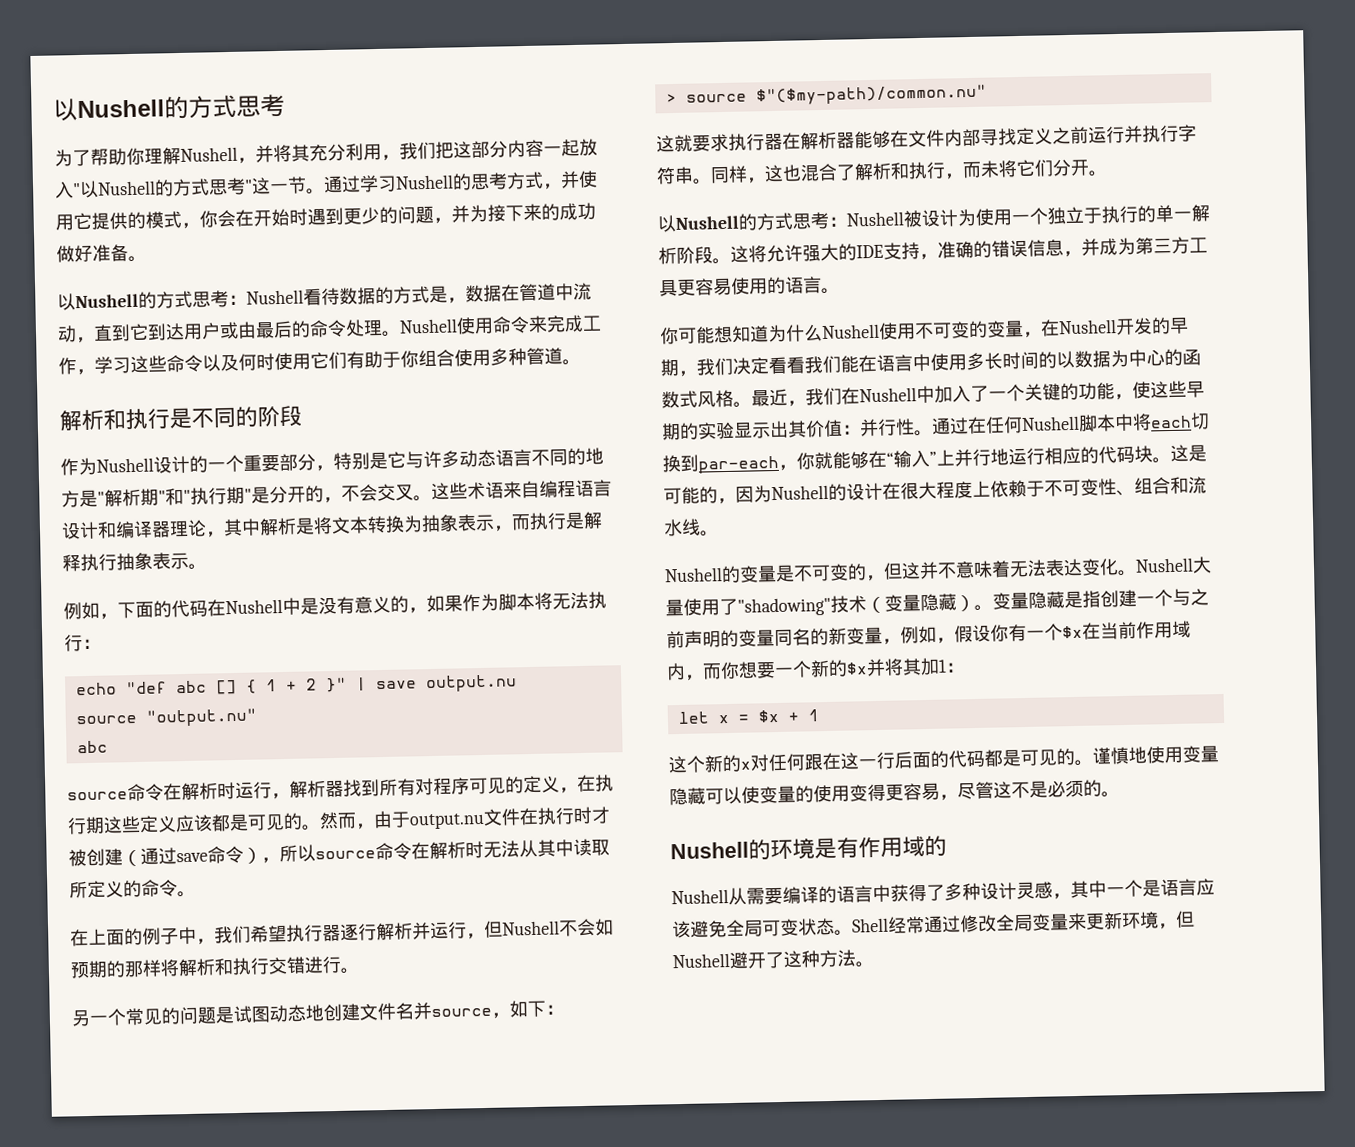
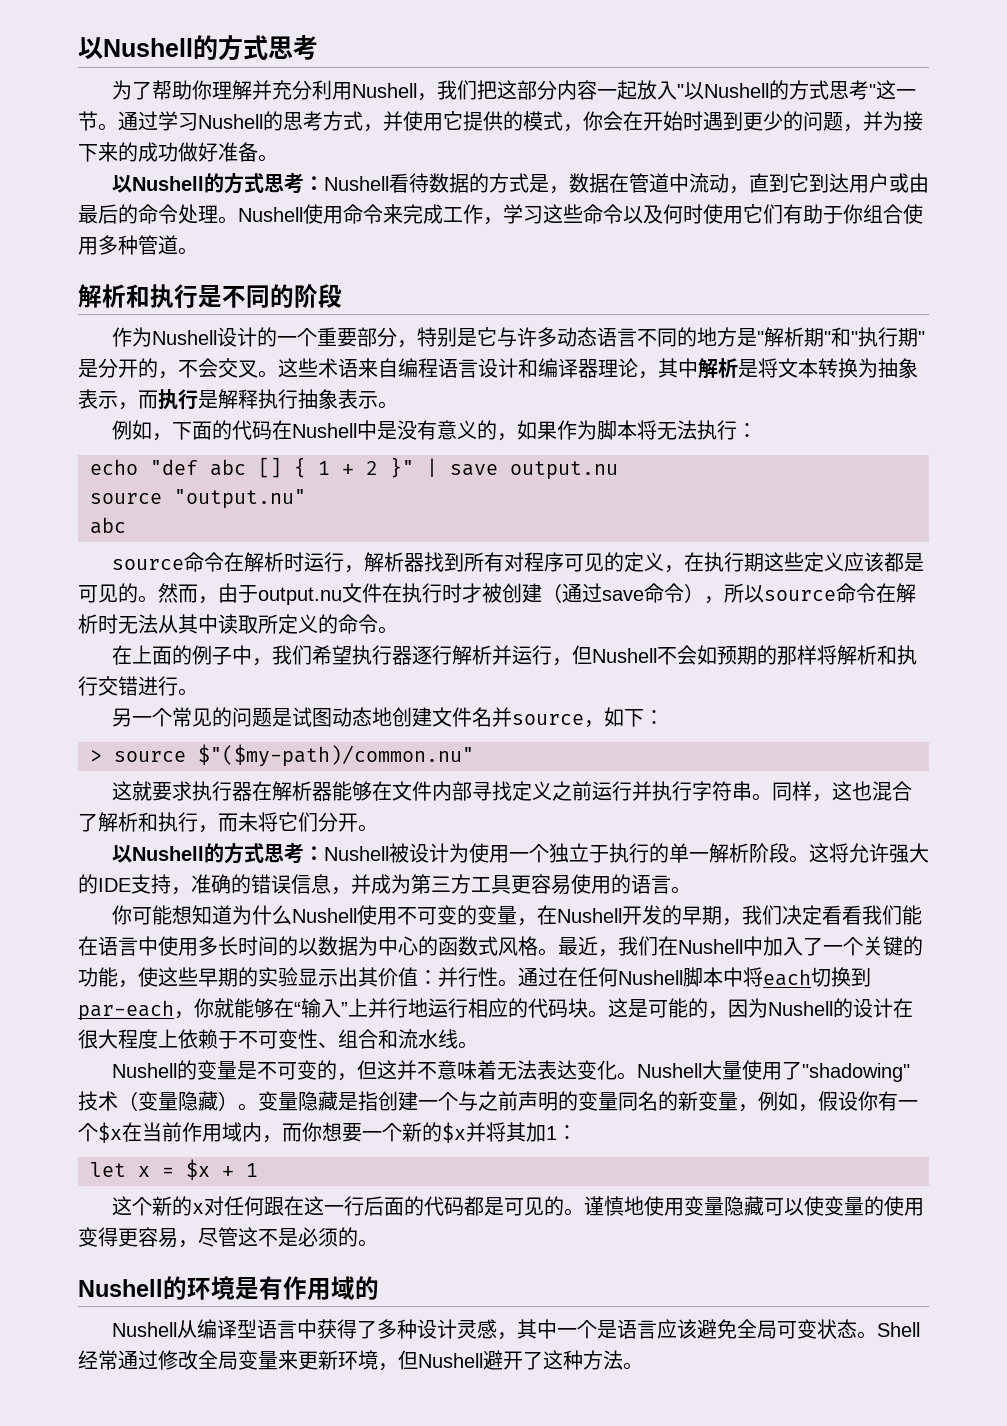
- 为了帮助你理解Nushell，并将其充分利用，我们把这部分内容一起放入"以Nushell的方式思考"这一节。
+ 为了帮助你理解并充分利用Nushell，我们把这部分内容一起放入"以Nushell的方式思考"这一节。
- Nushell从需要编译的语言中获得了多种设计灵感，其中一个是语言应该避免全局可变状态。
+ Nushell从编译型语言中获得了多种设计灵感，其中一个是语言应该避免全局可变状态。

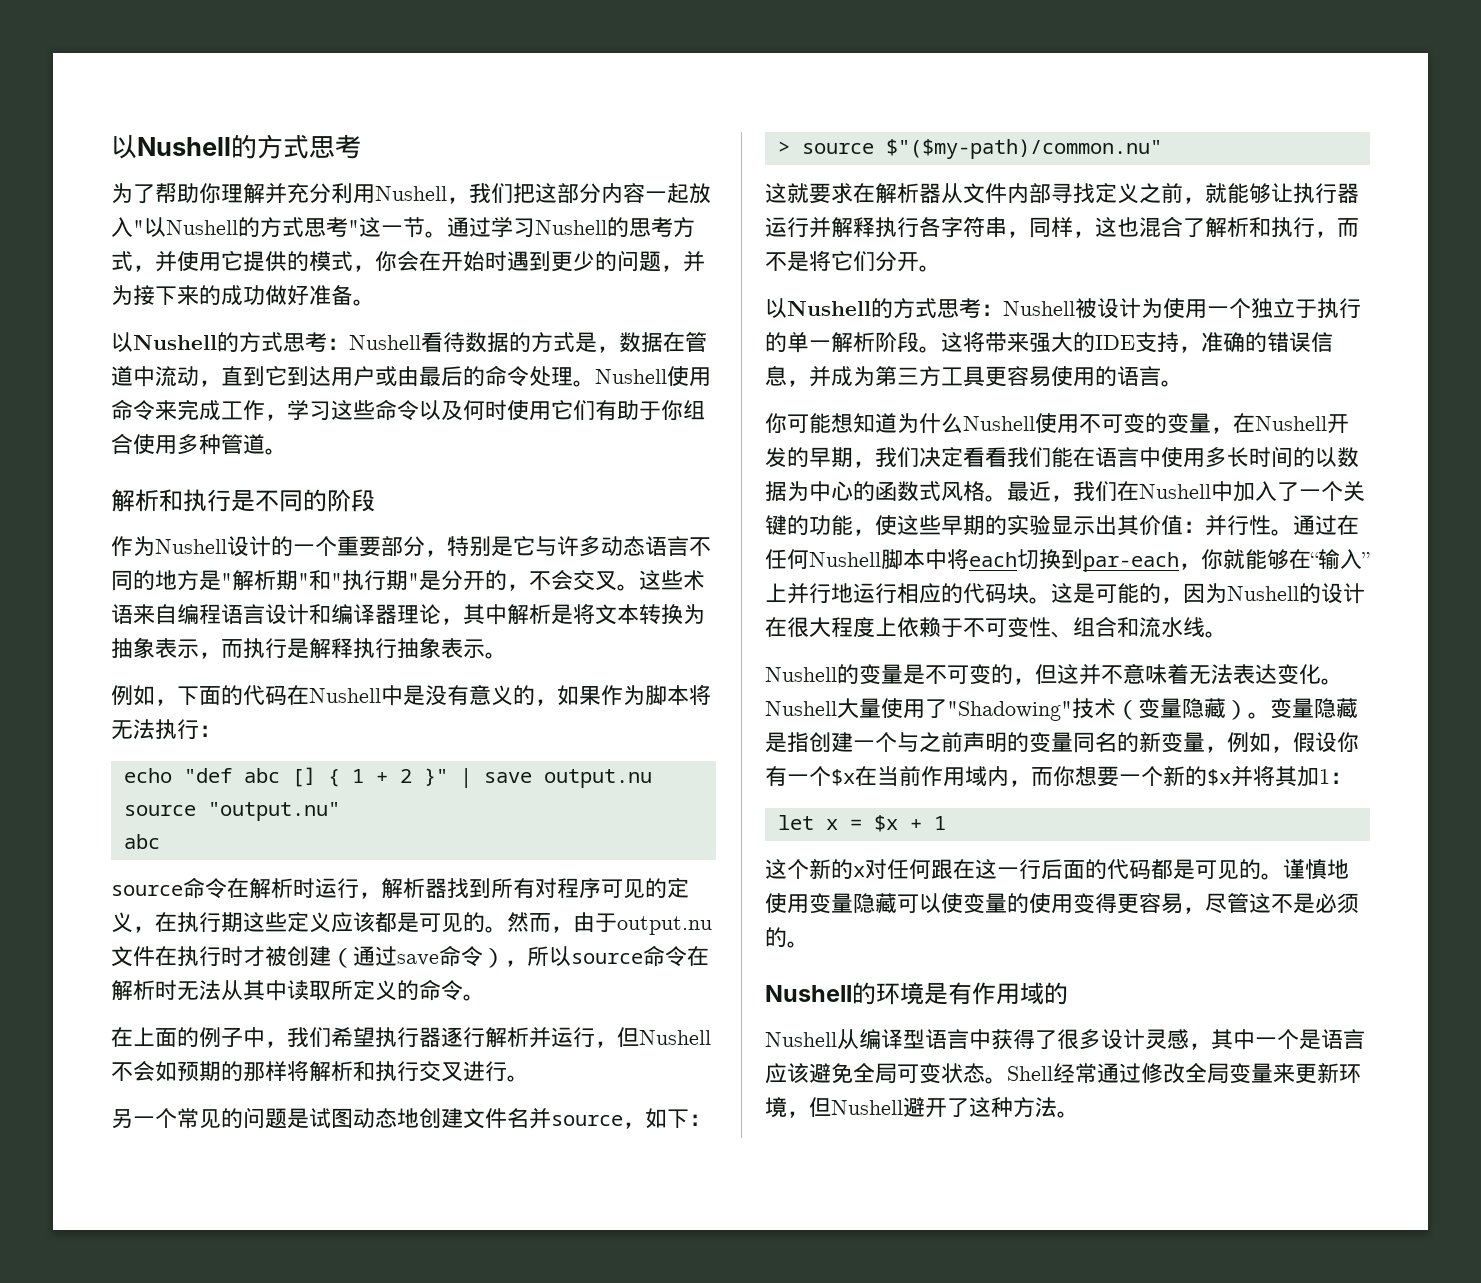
- 在上面的例子中，我们希望执行器逐行解析并运行，但Nushell不会如预期的那样将解析和执行交错进行。
+ 在上面的例子中，我们希望执行器逐行解析并运行，但Nushell不会如预期的那样将解析和执行交叉进行。
- 这就要求执行器在解析器能够在文件内部寻找定义之前运行并执行字符串。同样，这也混合了解析和执行，而未将它们分开。
+ 这就要求在解析器从文件内部寻找定义之前，就能够让执行器运行并解释执行各字符串，同样，这也混合了解析和执行，而不是将它们分开。
- 这将允许强大的IDE支持，准确的错误信息，并成为第三方工具更容易使用的语言。
+ 这将带来强大的IDE支持，准确的错误信息，并成为第三方工具更容易使用的语言。
- Nushell大量使用了"shadowing"技术（变量隐藏）。
+ Nushell大量使用了"Shadowing"技术（变量隐藏）。
- Nushell从编译型语言中获得了多种设计灵感，其中一个是语言应该避免全局可变状态。
+ Nushell从编译型语言中获得了很多设计灵感，其中一个是语言应该避免全局可变状态。

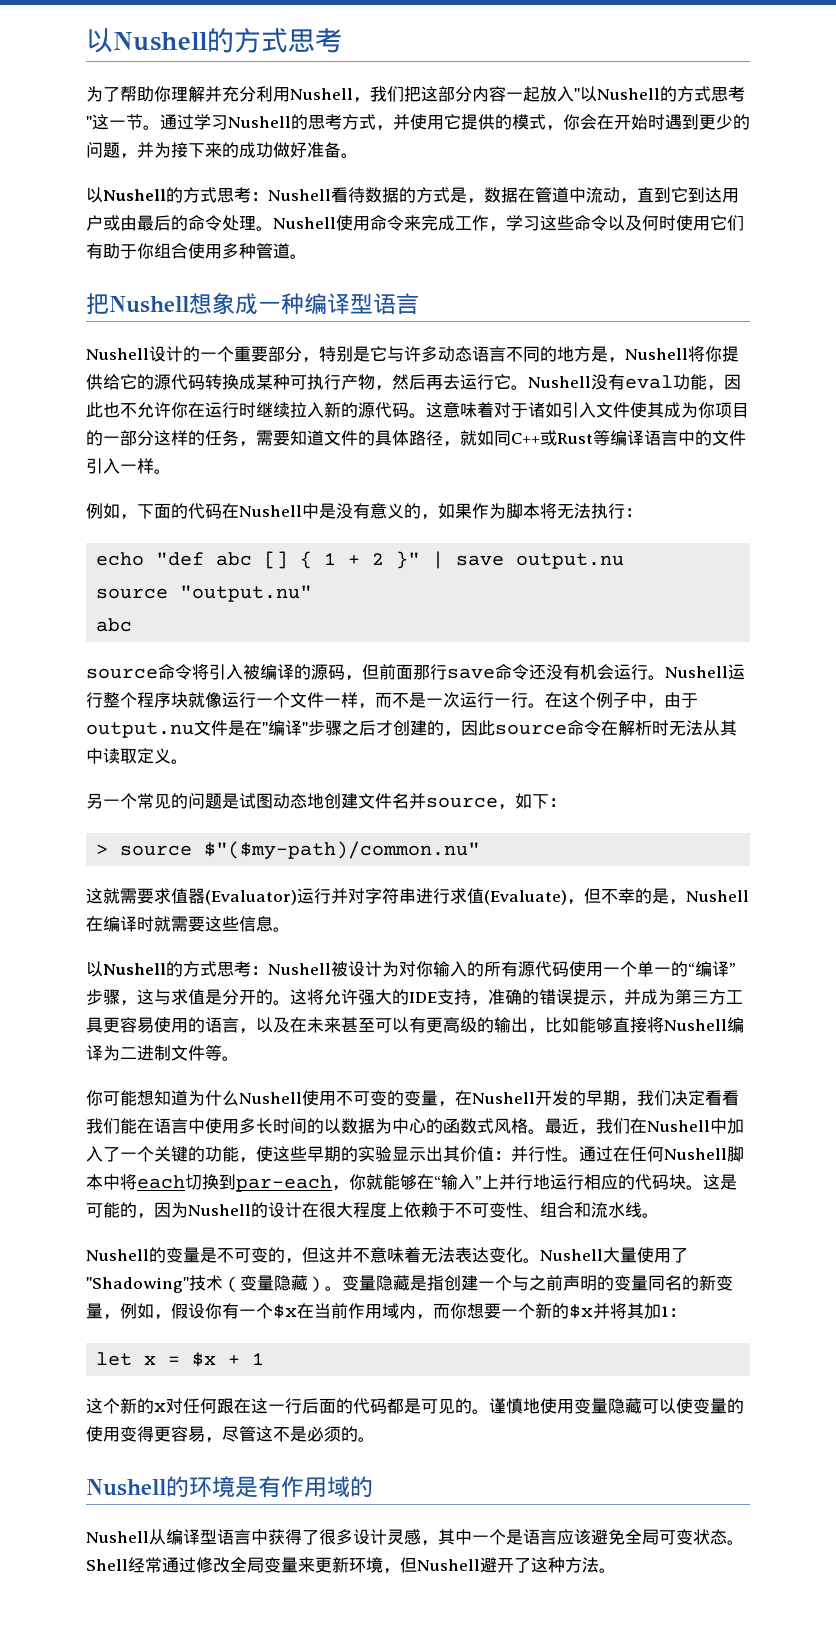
- 解析和执行是不同的阶段
- 作为Nushell设计的一个重要部分，特别是它与许多动态语言不同的地方是"解析期"和"执行期"是分开的，不会交叉。这些术语来自编程语言设计和编译器理论，其中解析是将文本转换为抽象表示，而执行是解释执行抽象表示。
+ 把Nushell想象成一种编译型语言
+ Nushell设计的一个重要部分，特别是它与许多动态语言不同的地方是，Nushell将你提供给它的源代码转换成某种可执行产物，然后再去运行它。Nushell没有eval功能，因此也不允许你在运行时继续拉入新的源代码。这意味着对于诸如引入文件使其成为你项目的一部分这样的任务，需要知道文件的具体路径，就如同C++或Rust等编译语言中的文件引入一样。
- source命令在解析时运行，解析器找到所有对程序可见的定义，在执行期这些定义应该都是可见的。然而，由于output.nu文件在执行时才被创建（通过save命令），所以source命令在解析时无法从其中读取所定义的命令。
- 在上面的例子中，我们希望执行器逐行解析并运行，但Nushell不会如预期的那样将解析和执行交叉进行。
+ source命令将引入被编译的源码，但前面那行save命令还没有机会运行。Nushell运行整个程序块就像运行一个文件一样，而不是一次运行一行。在这个例子中，由于output.nu文件是在"编译"步骤之后才创建的，因此source命令在解析时无法从其中读取定义。
- 这就要求在解析器从文件内部寻找定义之前，就能够让执行器运行并解释执行各字符串，同样，这也混合了解析和执行，而不是将它们分开。
+ 这就需要求值器(Evaluator)运行并对字符串进行求值(Evaluate)，但不幸的是，Nushell在编译时就需要这些信息。
- 以Nushell的方式思考：Nushell被设计为使用一个独立于执行的单一解析阶段。这将带来强大的IDE支持，准确的错误信息，并成为第三方工具更容易使用的语言。
+ 以Nushell的方式思考：Nushell被设计为对你输入的所有源代码使用一个单一的“编译”步骤，这与求值是分开的。这将允许强大的IDE支持，准确的错误提示，并成为第三方工具更容易使用的语言，以及在未来甚至可以有更高级的输出，比如能够直接将Nushell编译为二进制文件等。

